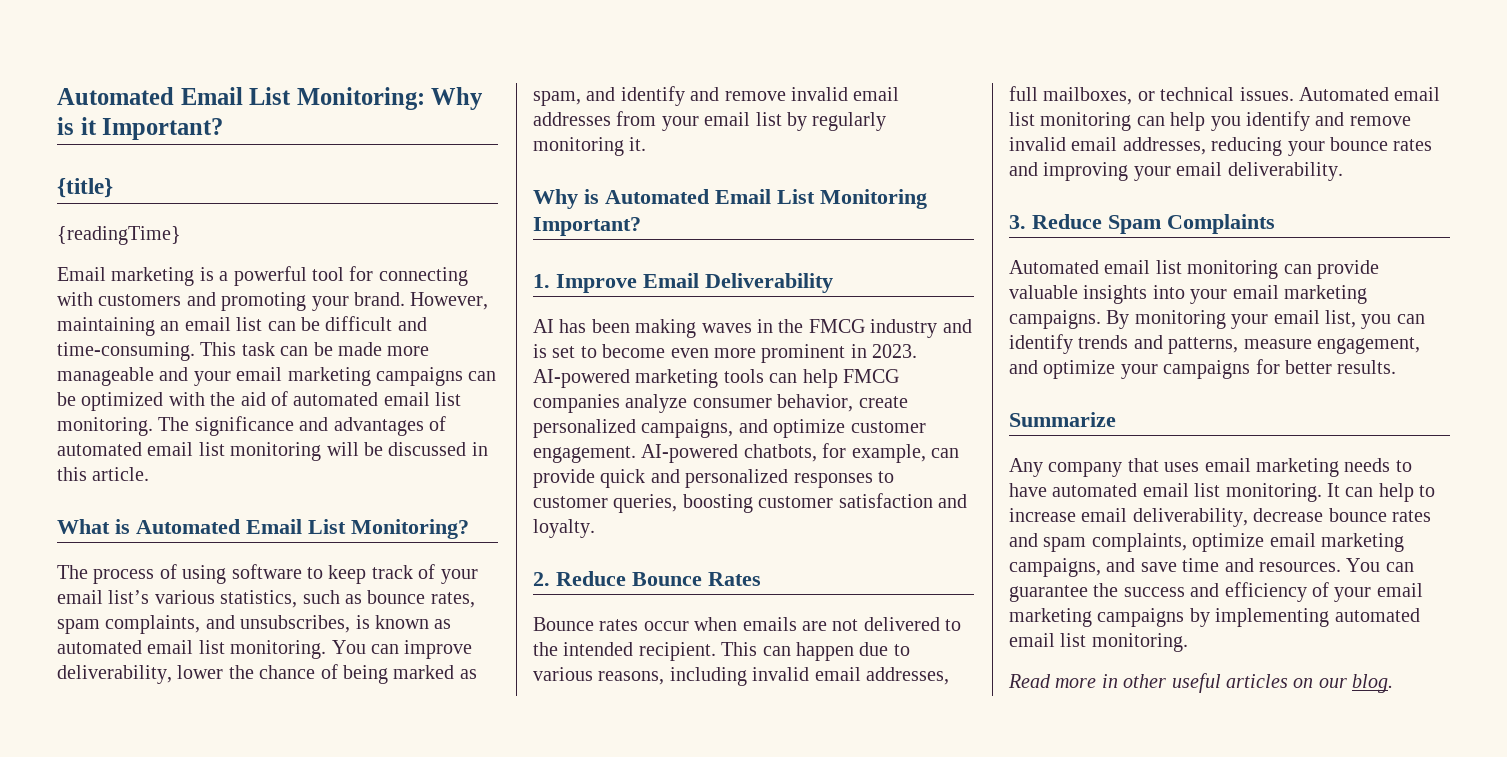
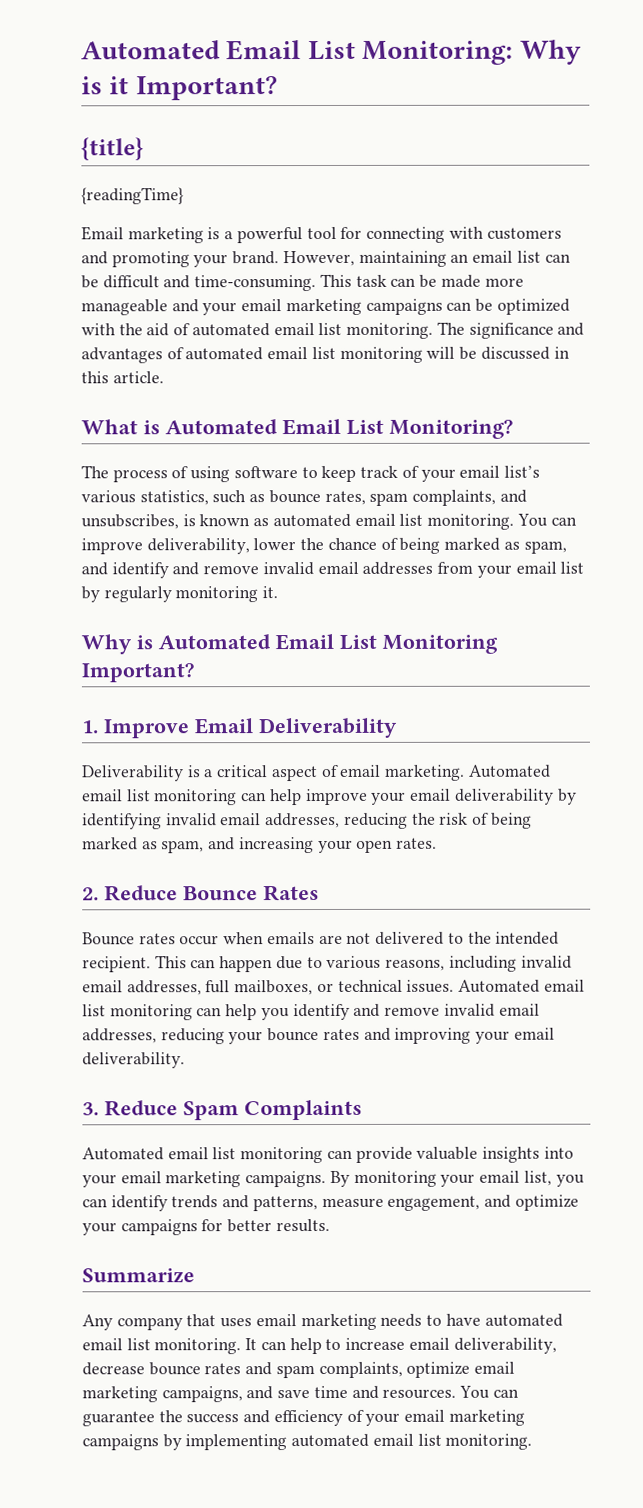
- AI has been making waves in the FMCG industry and is set to become even more prominent in 2023. AI-powered marketing tools can help FMCG companies analyze consumer behavior, create personalized campaigns, and optimize customer engagement. AI-powered chatbots, for example, can provide quick and personalized responses to customer queries, boosting customer satisfaction and loyalty.
+ Deliverability is a critical aspect of email marketing. Automated email list monitoring can help improve your email deliverability by identifying invalid email addresses, reducing the risk of being marked as spam, and increasing your open rates.
- Read more in other useful articles on our blog.

